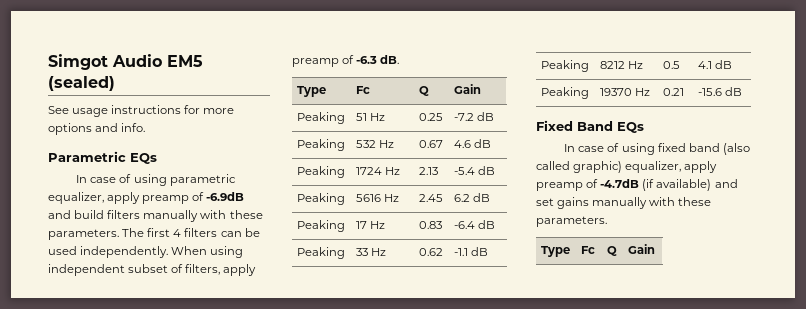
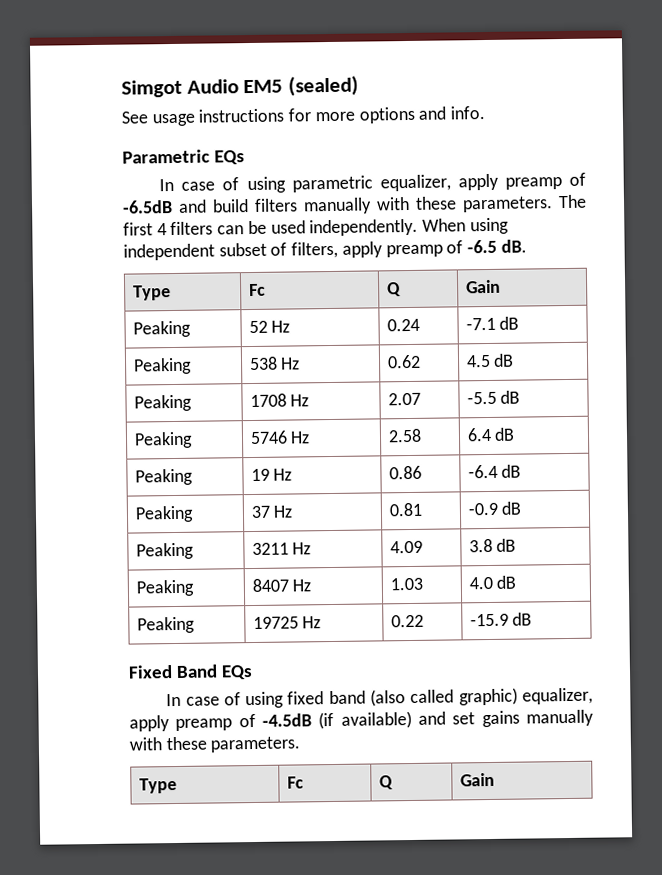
- In case of using parametric equalizer, apply preamp of -6.9dB and build filters manually with these parameters.
+ In case of using parametric equalizer, apply preamp of -6.5dB and build filters manually with these parameters.
- When using independent subset of filters, apply preamp of -6.3 dB.
+ When using independent subset of filters, apply preamp of -6.5 dB.
- Peaking | 51 Hz | 0.25 | -7.2 dB
- Peaking | 532 Hz | 0.67 | 4.6 dB
- Peaking | 1724 Hz | 2.13 | -5.4 dB
- Peaking | 5616 Hz | 2.45 | 6.2 dB
- Peaking | 17 Hz | 0.83 | -6.4 dB
+ Peaking | 52 Hz | 0.24 | -7.1 dB
+ Peaking | 538 Hz | 0.62 | 4.5 dB
+ Peaking | 1708 Hz | 2.07 | -5.5 dB
+ Peaking | 5746 Hz | 2.58 | 6.4 dB
+ Peaking | 19 Hz | 0.86 | -6.4 dB
- Peaking | 33 Hz | 0.62 | -1.1 dB
- Peaking | 8212 Hz | 0.5 | 4.1 dB
- Peaking | 19370 Hz | 0.21 | -15.6 dB
+ Peaking | 37 Hz | 0.81 | -0.9 dB
+ Peaking | 3211 Hz | 4.09 | 3.8 dB
+ Peaking | 8407 Hz | 1.03 | 4.0 dB
+ Peaking | 19725 Hz | 0.22 | -15.9 dB
- In case of using fixed band (also called graphic) equalizer, apply preamp of -4.7dB (if available) and set gains manually with these parameters.
+ In case of using fixed band (also called graphic) equalizer, apply preamp of -4.5dB (if available) and set gains manually with these parameters.

